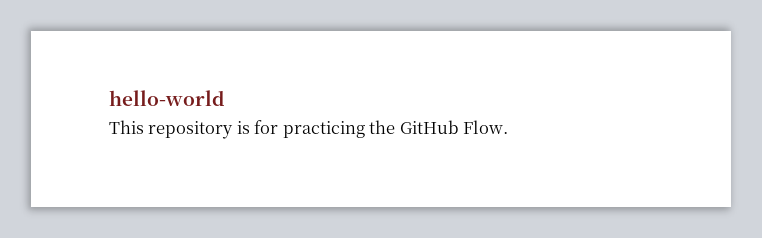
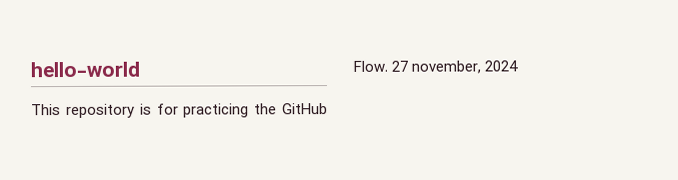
+ 27 november, 2024

